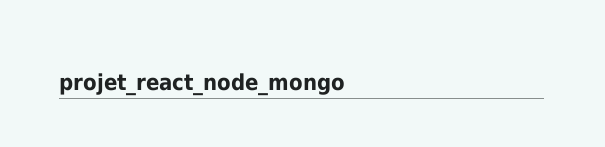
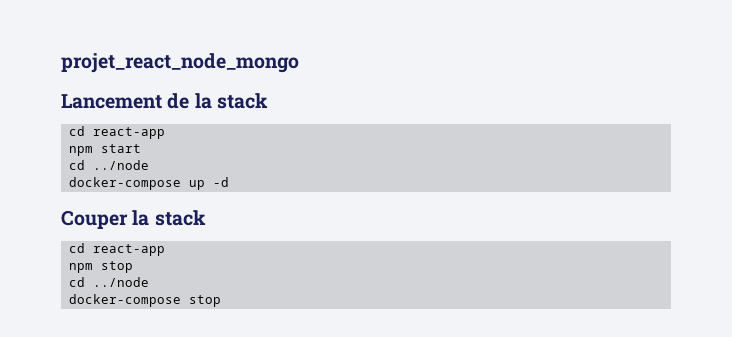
+ Lancement de la stack
+ cd react-app
+ npm start
+ cd ../node
+ docker-compose up -d
+ Couper la stack
+ cd react-app
+ npm stop
+ cd ../node
+ docker-compose stop

